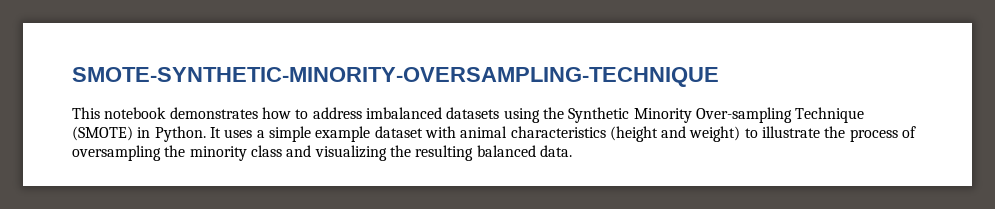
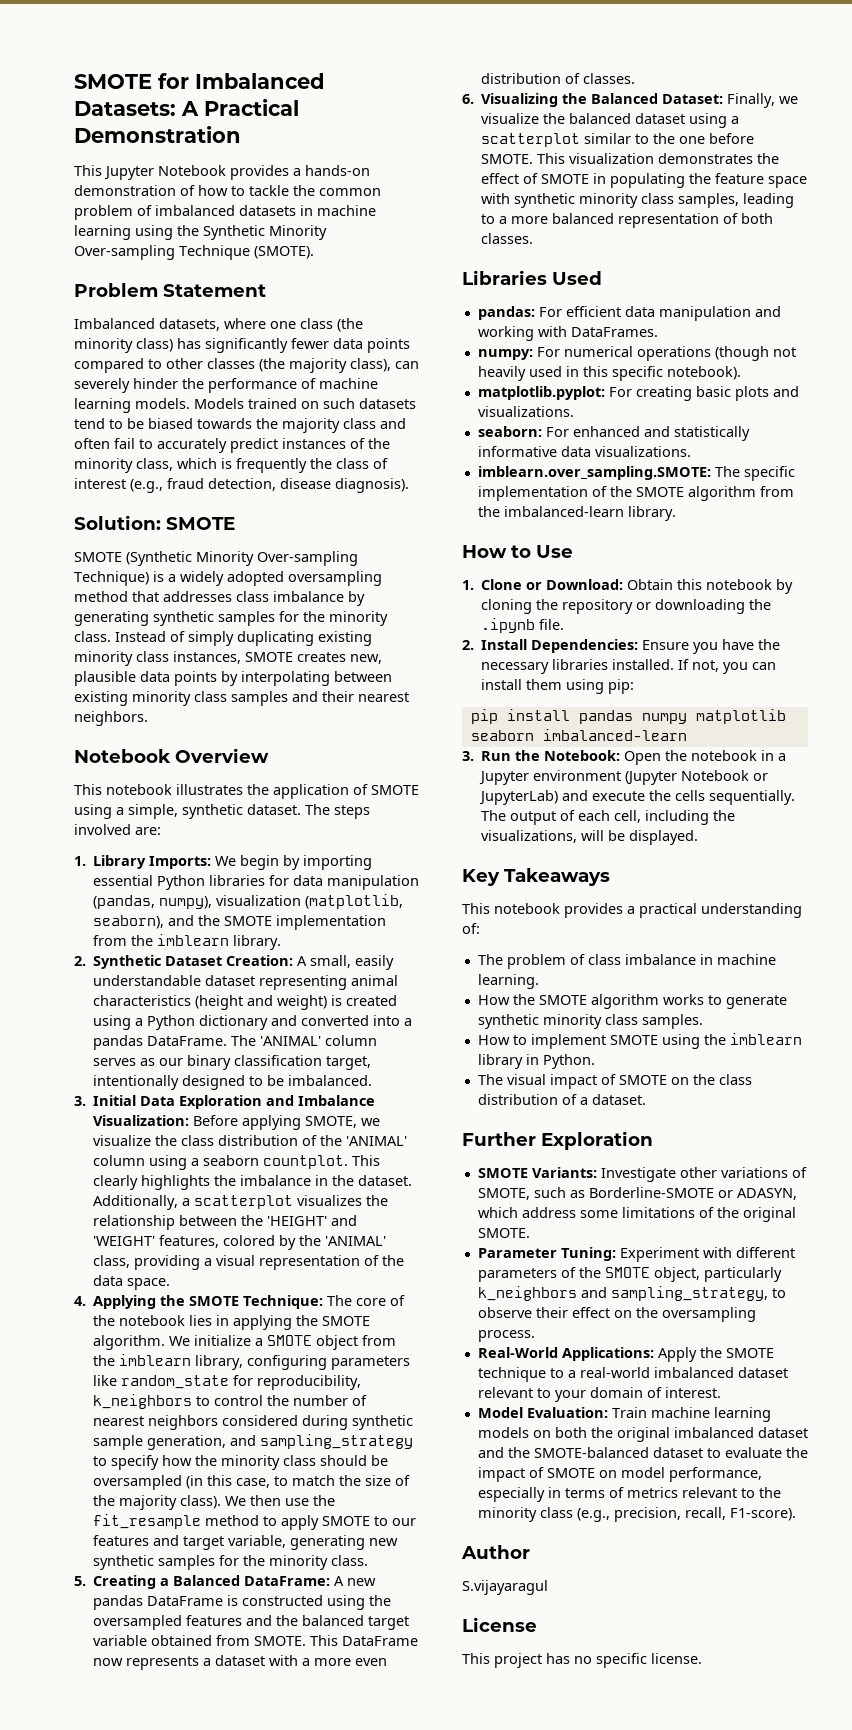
- SMOTE-SYNTHETIC-MINORITY-OVERSAMPLING-TECHNIQUE
- This notebook demonstrates how to address imbalanced datasets using the Synthetic Minority Over-sampling Technique (SMOTE) in Python. It uses a simple example dataset with animal characteristics (height and weight) to illustrate the process of oversampling the minority class and visualizing the resulting balanced data.
+ SMOTE for Imbalanced Datasets: A Practical Demonstration
+ This Jupyter Notebook provides a hands-on demonstration of how to tackle the common problem of imbalanced datasets in machine learning using the Synthetic Minority Over-sampling Technique (SMOTE).
+ Problem Statement
+ Imbalanced datasets, where one class (the minority class) has significantly fewer data points compared to other classes (the majority class), can severely hinder the performance of machine learning models. Models trained on such datasets tend to be biased towards the majority class and often fail to accurately predict instances of the minority class, which is frequently the class of interest (e.g., fraud detection, disease diagnosis).
+ Solution: SMOTE
+ SMOTE (Synthetic Minority Over-sampling Technique) is a widely adopted oversampling method that addresses class imbalance by generating synthetic samples for the minority class. Instead of simply duplicating existing minority class instances, SMOTE creates new, plausible data points by interpolating between existing minority class samples and their nearest neighbors.
+ Notebook Overview
+ This notebook illustrates the application of SMOTE using a simple, synthetic dataset. The steps involved are:
+ 1. Library Imports: We begin by importing essential Python libraries for data manipulation (pandas, numpy), visualization (matplotlib, seaborn), and the SMOTE implementation from the imblearn library.
+ 2. Synthetic Dataset Creation: A small, easily understandable dataset representing animal characteristics (height and weight) is created using a Python dictionary and converted into a pandas DataFrame. The 'ANIMAL' column serves as our binary classification target, intentionally designed to be imbalanced.
+ 3. Initial Data Exploration and Imbalance Visualization: Before applying SMOTE, we visualize the class distribution of the 'ANIMAL' column using a seaborn countplot. This clearly highlights the imbalance in the dataset. Additionally, a scatterplot visualizes the relationship between the 'HEIGHT' and 'WEIGHT' features, colored by the 'ANIMAL' class, providing a visual representation of the data space.
+ 4. Applying the SMOTE Technique: The core of the notebook lies in applying the SMOTE algorithm. We initialize a SMOTE object from the imblearn library, configuring parameters like random_state for reproducibility, k_neighbors to control the number of nearest neighbors considered during synthetic sample generation, and sampling_strategy to specify how the minority class should be oversampled (in this case, to match the size of the majority class). We then use the fit_resample method to apply SMOTE to our features and target variable, generating new synthetic samples for the minority class.
+ 5. Creating a Balanced DataFrame: A new pandas DataFrame is constructed using the oversampled features and the balanced target variable obtained from SMOTE. This DataFrame now represents a dataset with a more even distribution of classes.
+ 6. Visualizing the Balanced Dataset: Finally, we visualize the balanced dataset using a scatterplot similar to the one before SMOTE. This visualization demonstrates the effect of SMOTE in populating the feature space with synthetic minority class samples, leading to a more balanced representation of both classes.
+ Libraries Used
+ pandas: For efficient data manipulation and working with DataFrames.
+ numpy: For numerical operations (though not heavily used in this specific notebook).
+ matplotlib.pyplot: For creating basic plots and visualizations.
+ seaborn: For enhanced and statistically informative data visualizations.
+ imblearn.over_sampling.SMOTE: The specific implementation of the SMOTE algorithm from the imbalanced-learn library.
+ How to Use
+ 1. Clone or Download: Obtain this notebook by cloning the repository or downloading the .ipynb file.
+ 2. Install Dependencies: Ensure you have the necessary libraries installed. If not, you can install them using pip:
+ pip install pandas numpy matplotlib seaborn imbalanced-learn
+ 3. Run the Notebook: Open the notebook in a Jupyter environment (Jupyter Notebook or JupyterLab) and execute the cells sequentially. The output of each cell, including the visualizations, will be displayed.
+ Key Takeaways
+ This notebook provides a practical understanding of:
+ The problem of class imbalance in machine learning.
+ How the SMOTE algorithm works to generate synthetic minority class samples.
+ How to implement SMOTE using the imblearn library in Python.
+ The visual impact of SMOTE on the class distribution of a dataset.
+ Further Exploration
+ SMOTE Variants: Investigate other variations of SMOTE, such as Borderline-SMOTE or ADASYN, which address some limitations of the original SMOTE.
+ Parameter Tuning: Experiment with different parameters of the SMOTE object, particularly k_neighbors and sampling_strategy, to observe their effect on the oversampling process.
+ Real-World Applications: Apply the SMOTE technique to a real-world imbalanced dataset relevant to your domain of interest.
+ Model Evaluation: Train machine learning models on both the original imbalanced dataset and the SMOTE-balanced dataset to evaluate the impact of SMOTE on model performance, especially in terms of metrics relevant to the minority class (e.g., precision, recall, F1-score).
+ Author
+ S.vijayaragul
+ License
+ This project has no specific license.

